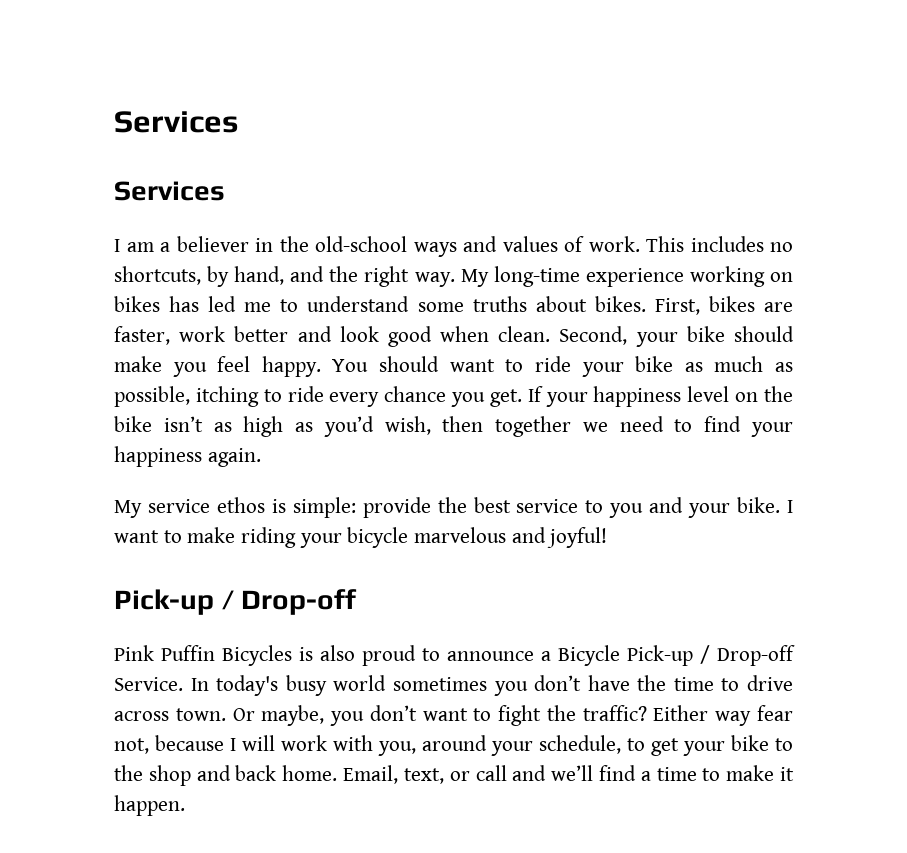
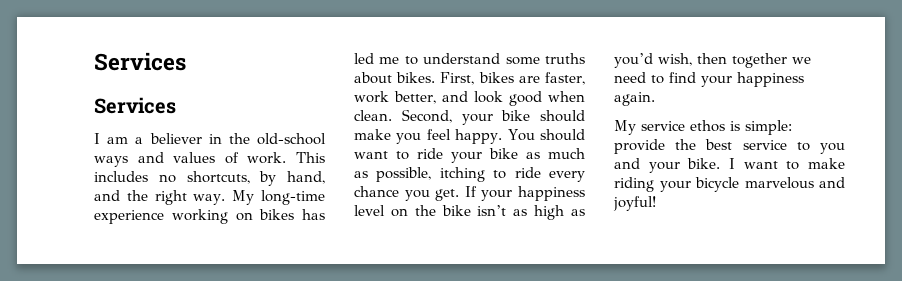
- First, bikes are faster, work better and look good when clean.
+ First, bikes are faster, work better, and look good when clean.
  I want to make riding your bicycle marvelous and joyful!
- Pick-up / Drop-off
- Pink Puffin Bicycles is also proud to announce a Bicycle Pick-up / Drop-off Service. In today's busy world sometimes you don’t have the time to drive across town. Or maybe, you don’t want to fight the traffic? Either way fear not, because I will work with you, around your schedule, to get your bike to the shop and back home. Email, text, or call and we’ll find a time to make it happen.

